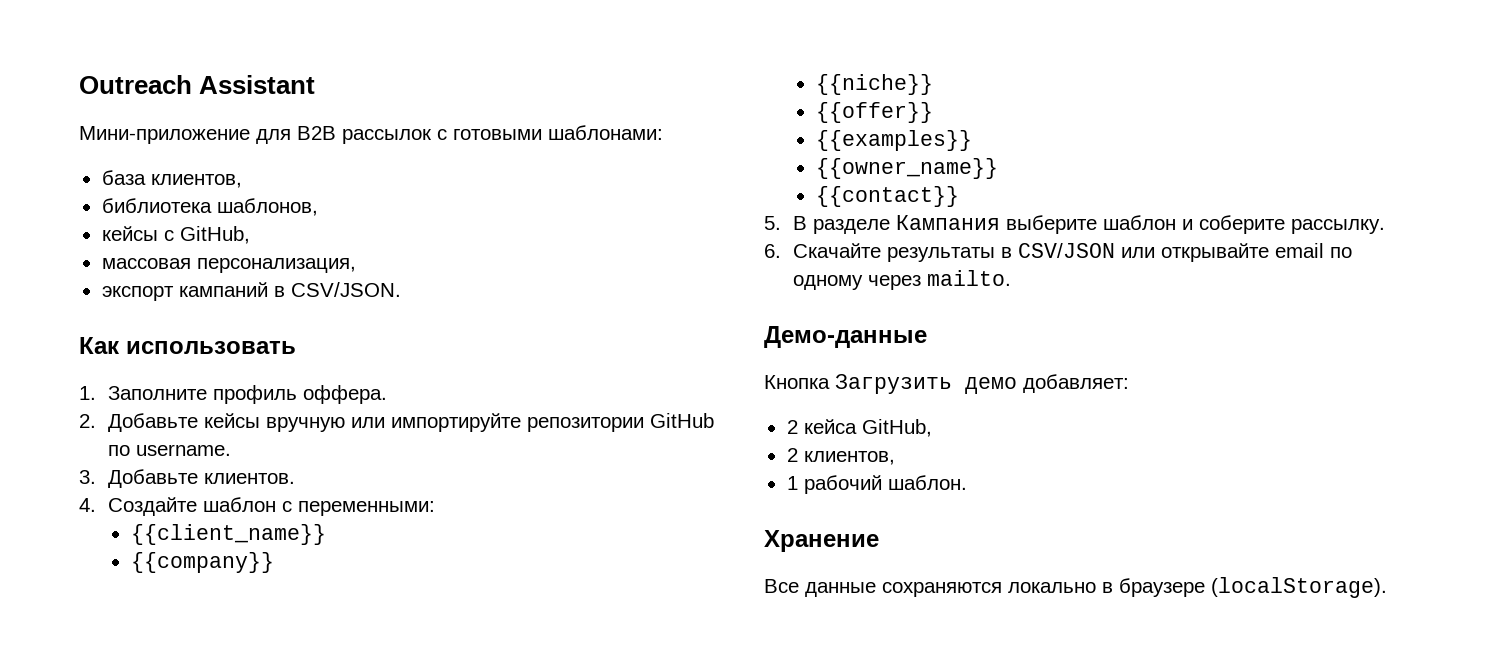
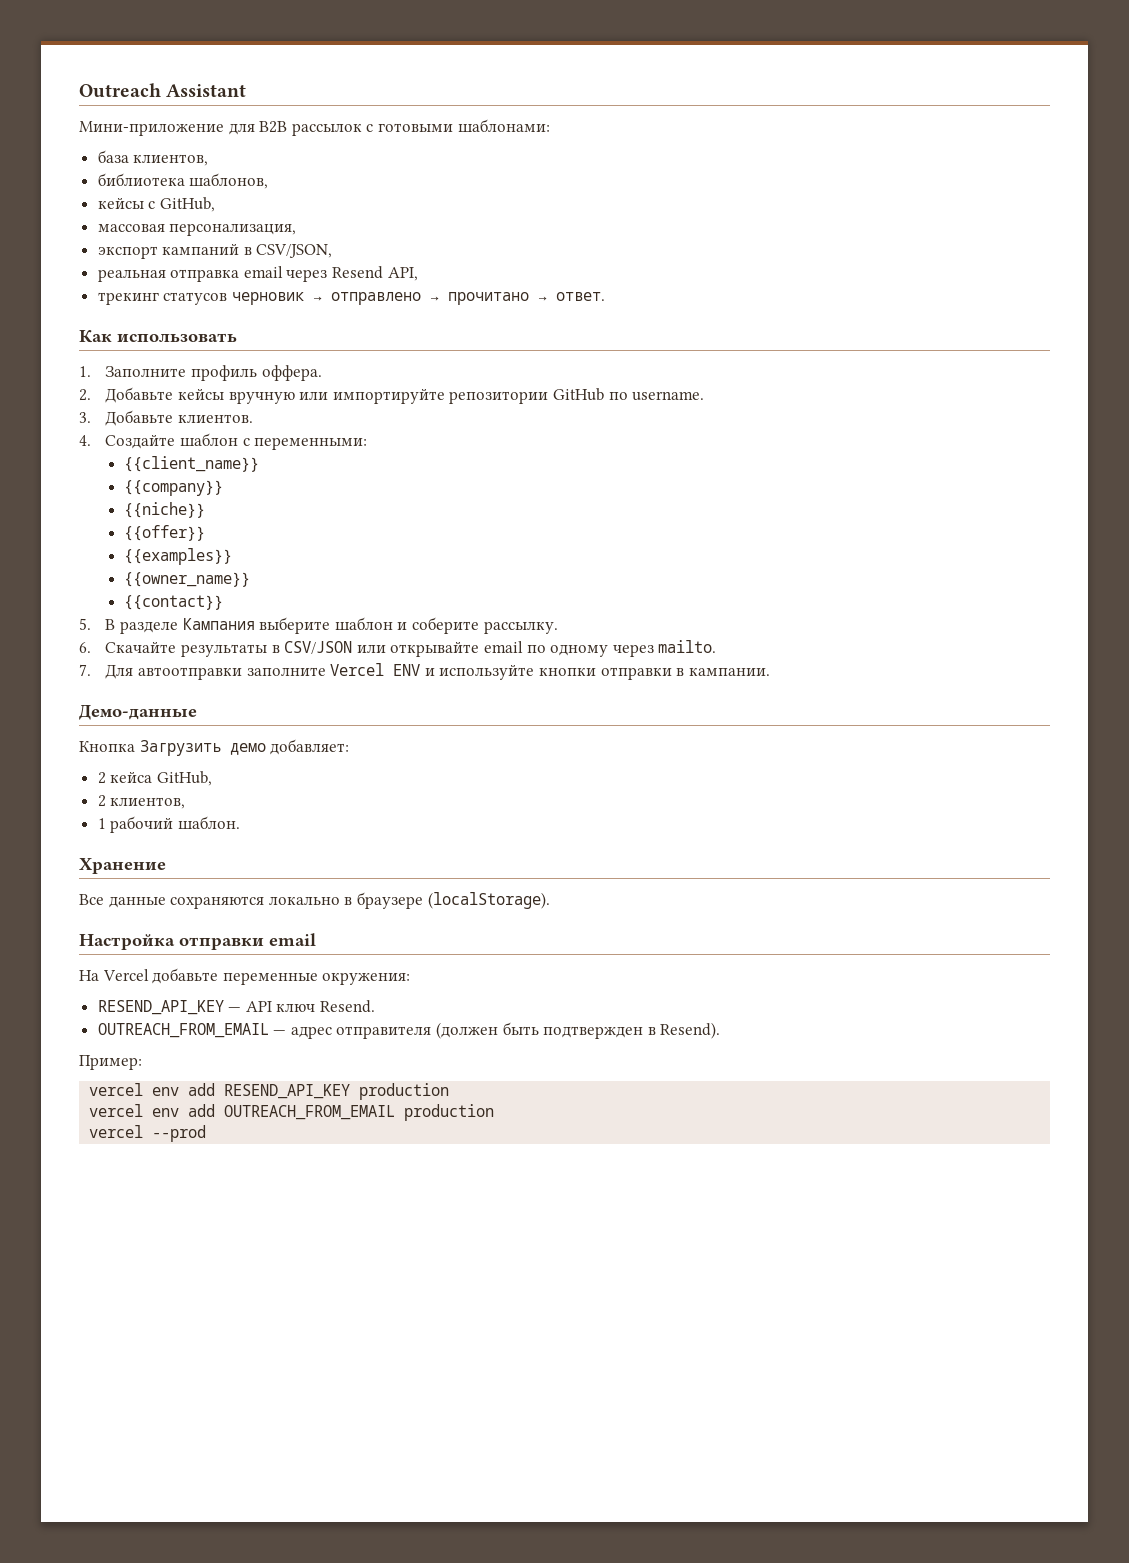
- экспорт кампаний в CSV/JSON.
+ экспорт кампаний в CSV/JSON,
+ реальная отправка email через Resend API,
+ трекинг статусов черновик → отправлено → прочитано → ответ.
+ 7. Для автоотправки заполните Vercel ENV и используйте кнопки отправки в кампании.
+ Настройка отправки email
+ На Vercel добавьте переменные окружения:
+ RESEND_API_KEY — API ключ Resend.
+ OUTREACH_FROM_EMAIL — адрес отправителя (должен быть подтвержден в Resend).
+ Пример:
+ vercel env add RESEND_API_KEY production
+ vercel env add OUTREACH_FROM_EMAIL production
+ vercel --prod

